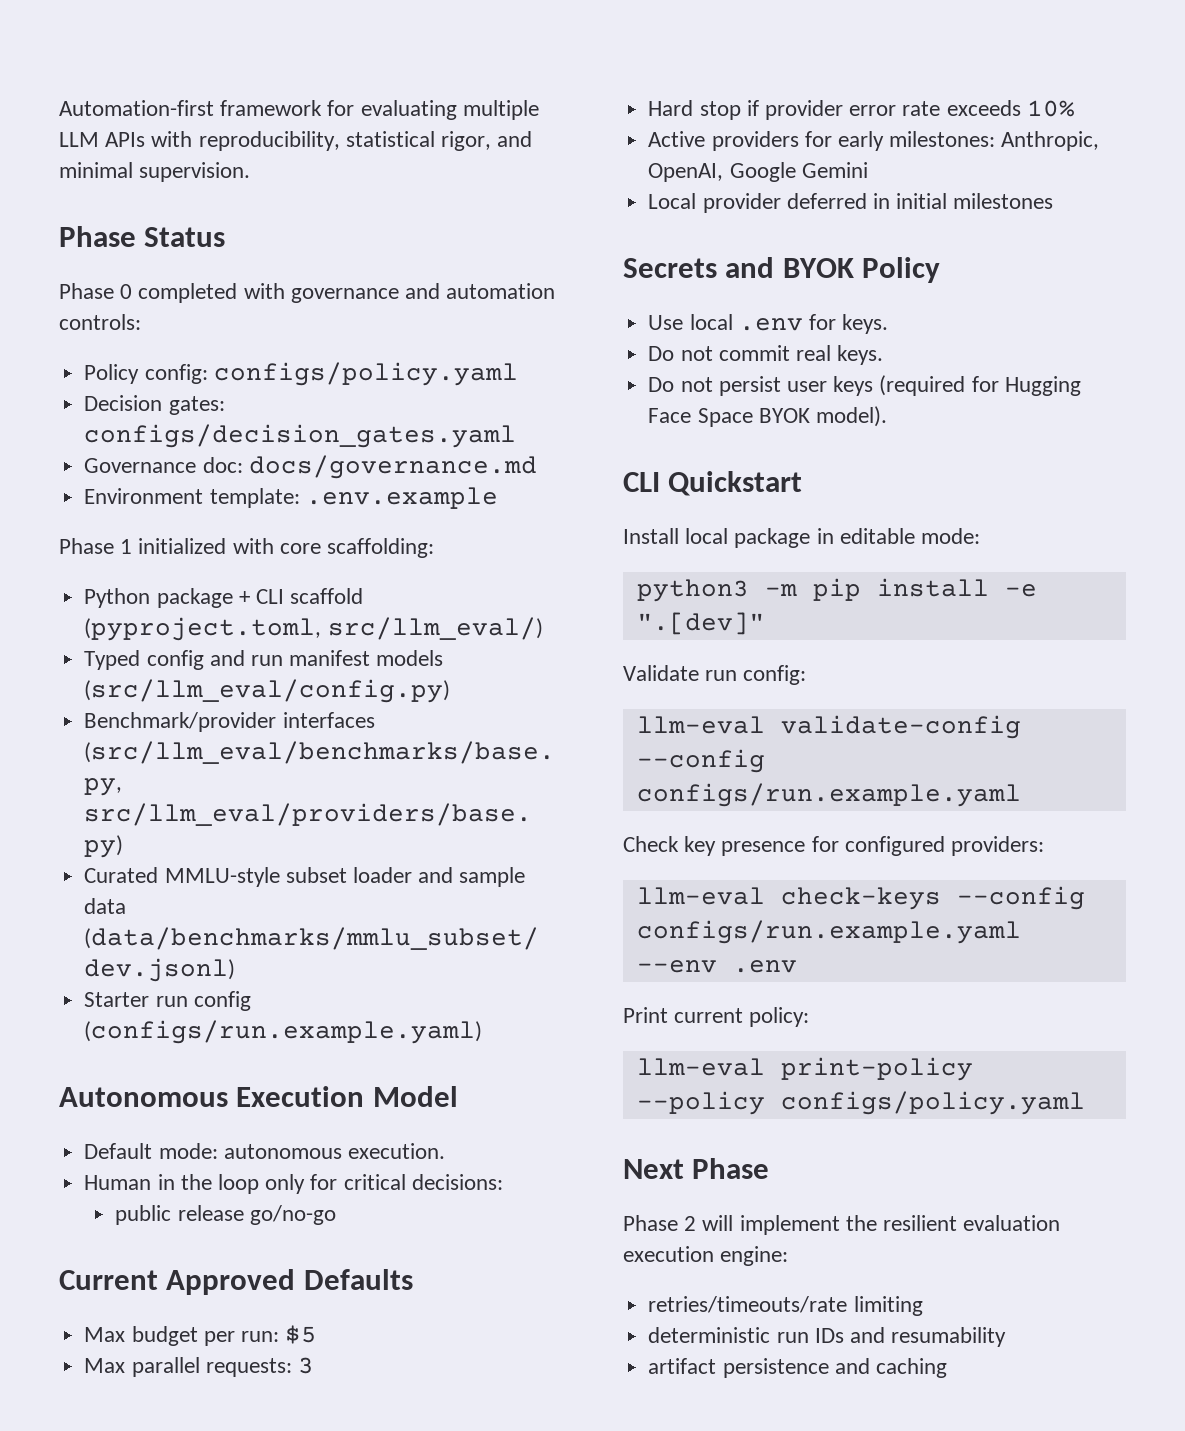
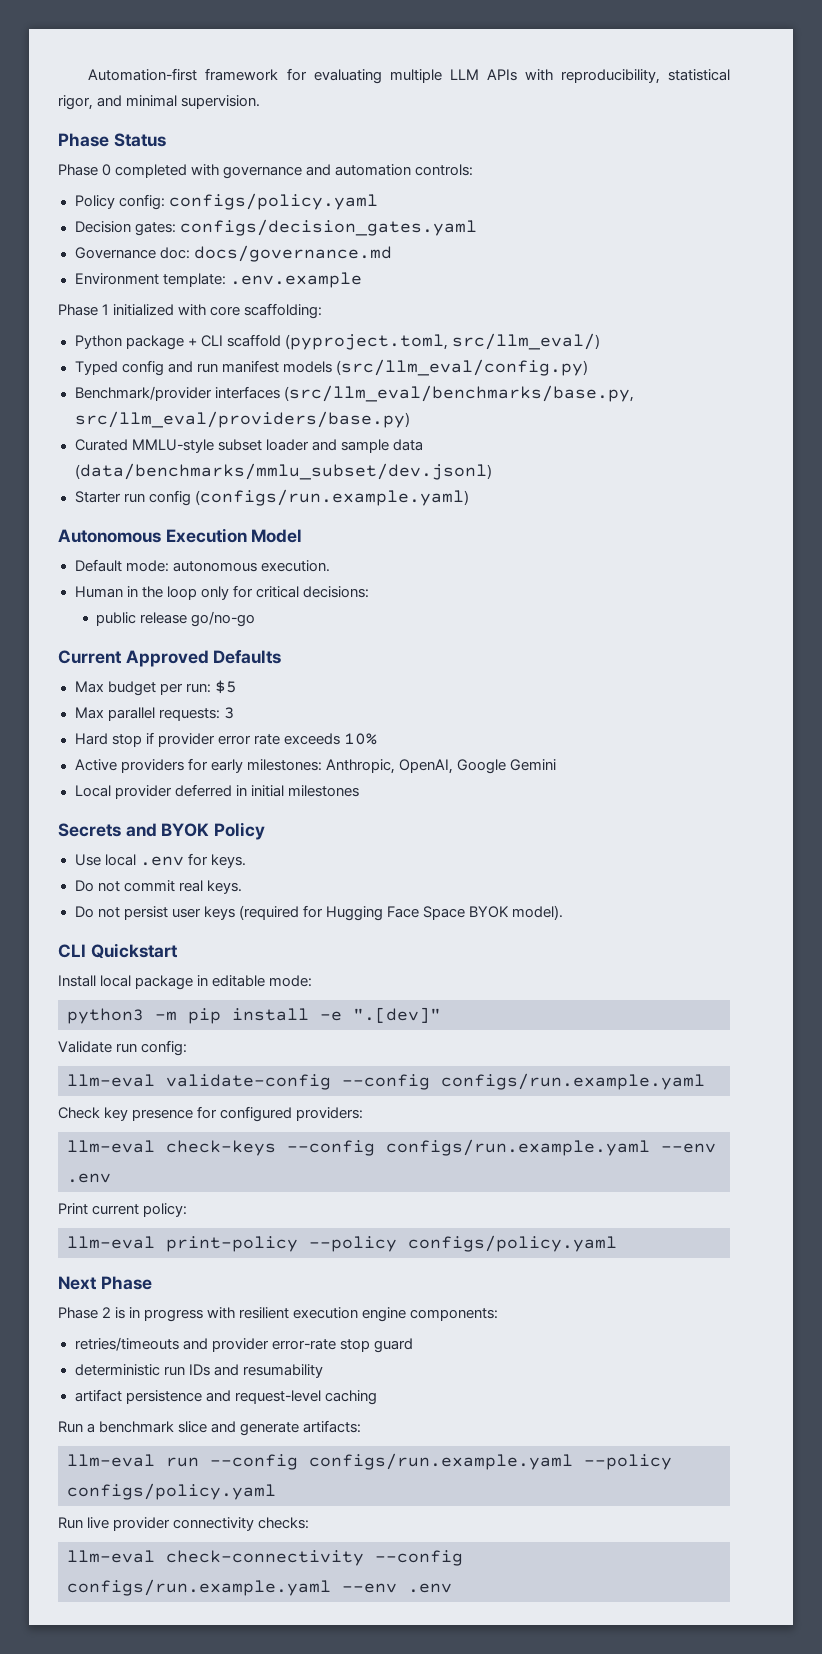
- Phase 2 will implement the resilient evaluation execution engine:
- retries/timeouts/rate limiting
+ Phase 2 is in progress with resilient execution engine components:
+ retries/timeouts and provider error-rate stop guard
- artifact persistence and caching
+ artifact persistence and request-level caching
+ Run a benchmark slice and generate artifacts:
+ llm-eval run --config configs/run.example.yaml --policy configs/policy.yaml
+ Run live provider connectivity checks:
+ llm-eval check-connectivity --config configs/run.example.yaml --env .env

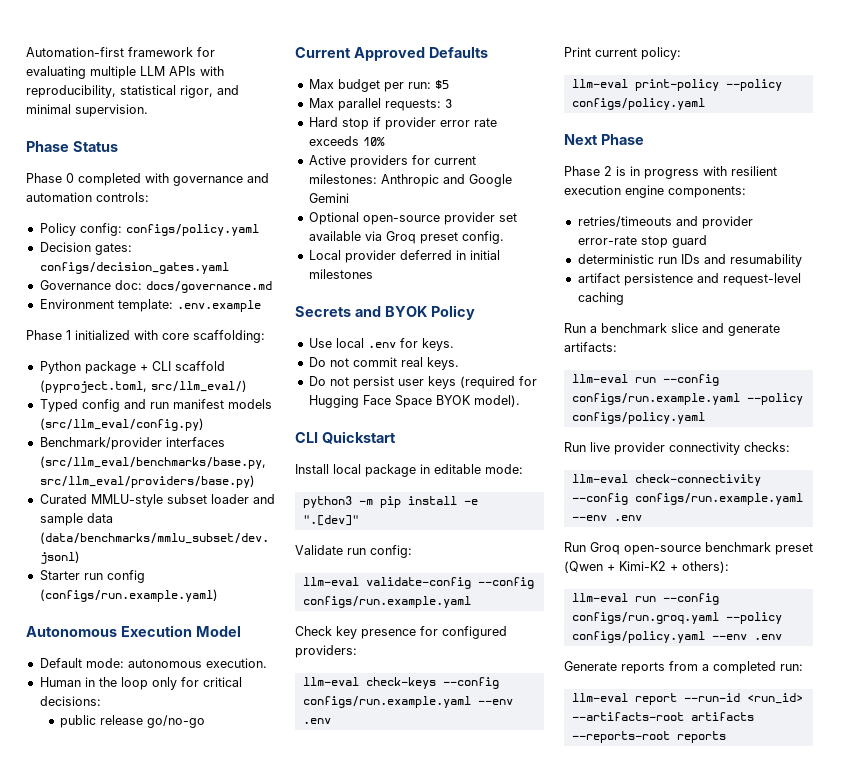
- Active providers for early milestones: Anthropic, OpenAI, Google Gemini
+ Active providers for current milestones: Anthropic and Google Gemini
+ Optional open-source provider set available via Groq preset config.
+ Run Groq open-source benchmark preset (Qwen + Kimi-K2 + others):
+ llm-eval run --config configs/run.groq.yaml --policy configs/policy.yaml --env .env
+ Generate reports from a completed run:
+ llm-eval report --run-id <run_id> --artifacts-root artifacts --reports-root reports

